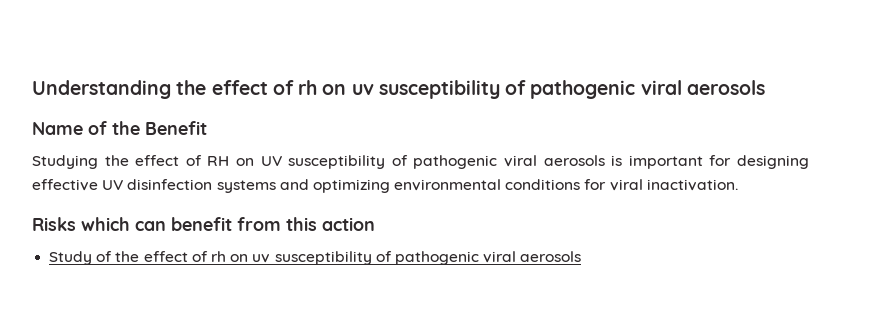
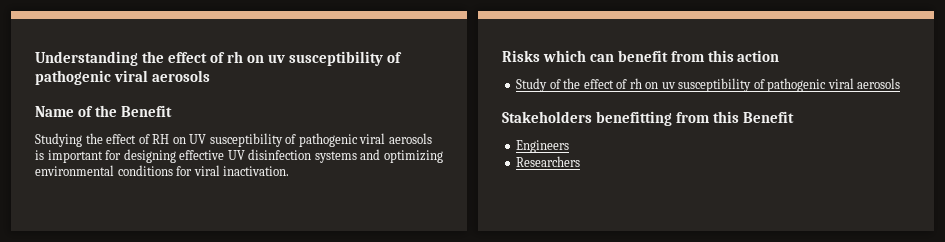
+ Stakeholders benefitting from this Benefit
+ Engineers
+ Researchers

